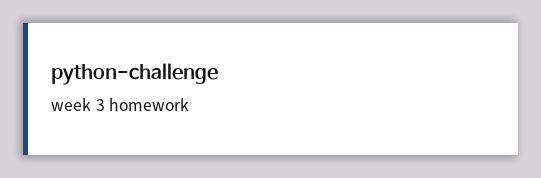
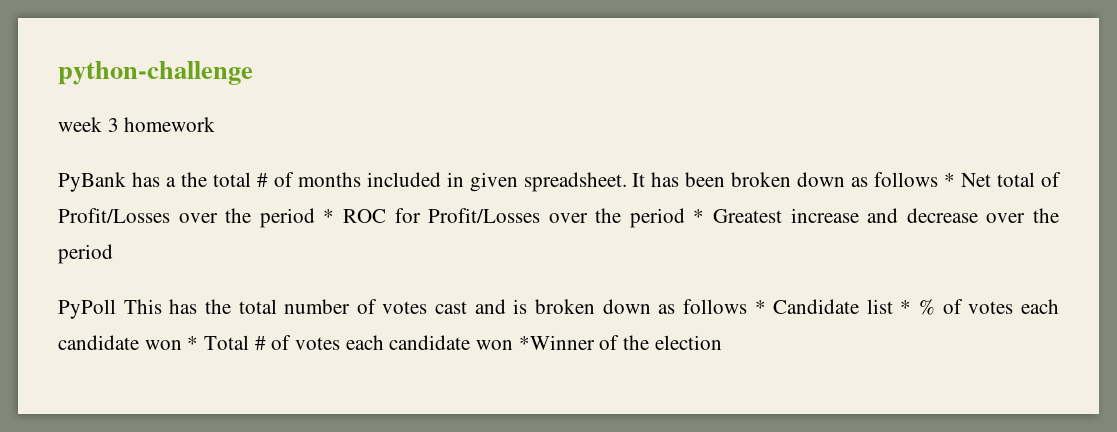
+ PyBank has a the total # of months included in given spreadsheet. It has been broken down as follows * Net total of Profit/Losses over the period * ROC for Profit/Losses over the period * Greatest increase and decrease over the period
+ PyPoll This has the total number of votes cast and is broken down as follows * Candidate list * % of votes each candidate won * Total # of votes each candidate won *Winner of the election

